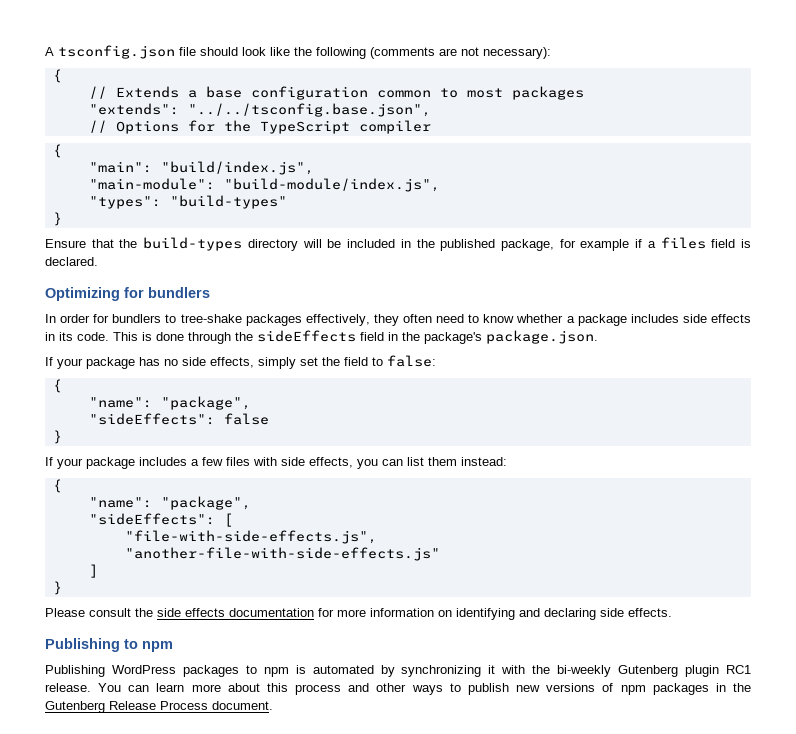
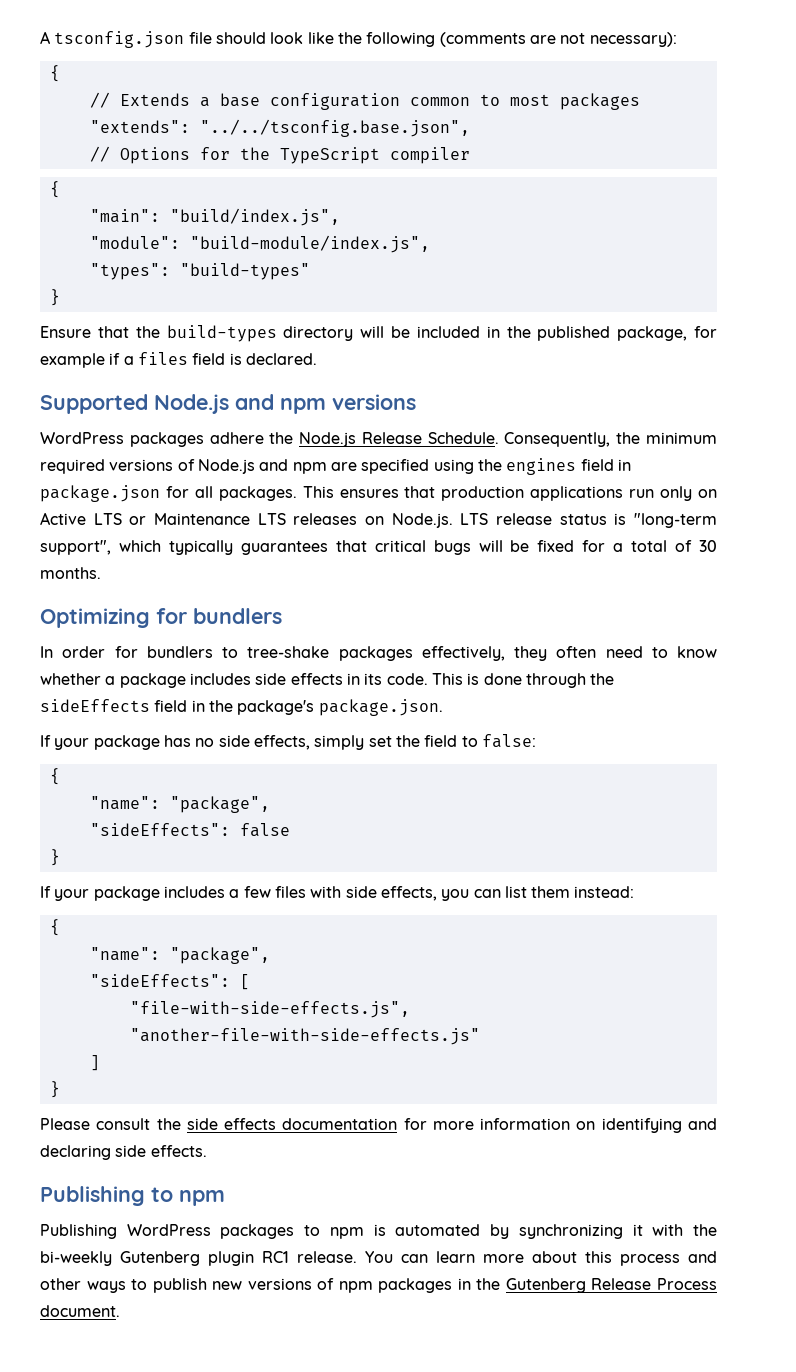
- "main-module": "build-module/index.js",
+ "module": "build-module/index.js",
+ Supported Node.js and npm versions
+ WordPress packages adhere the Node.js Release Schedule. Consequently, the minimum required versions of Node.js and npm are specified using the engines field in package.json for all packages. This ensures that production applications run only on Active LTS or Maintenance LTS releases on Node.js. LTS release status is "long-term support", which typically guarantees that critical bugs will be fixed for a total of 30 months.

